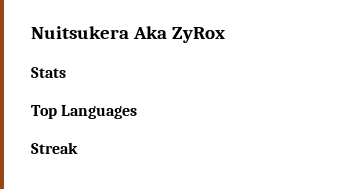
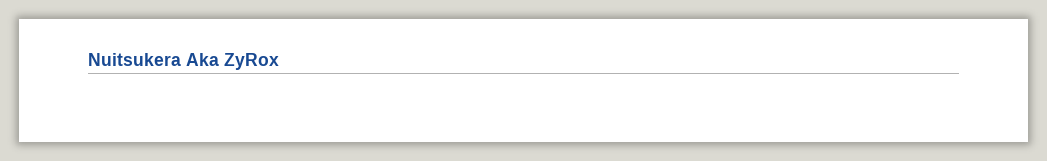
- Stats
- Top Languages
- Streak

